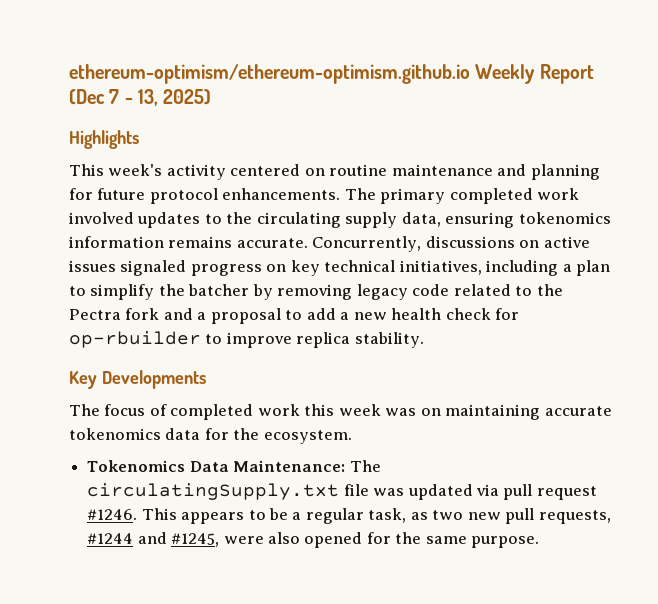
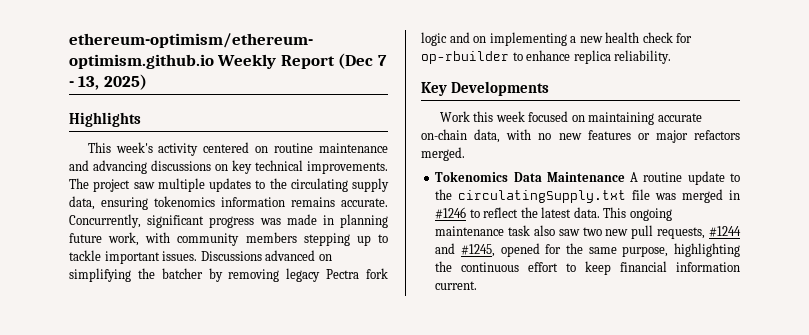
- This week's activity centered on routine maintenance and planning for future protocol enhancements. The primary completed work involved updates to the circulating supply data, ensuring tokenomics information remains accurate.
+ This week's activity centered on routine maintenance and advancing discussions on key technical improvements. The project saw multiple updates to the circulating supply data, ensuring tokenomics information remains accurate.
- Concurrently, discussions on active issues signaled progress on key technical initiatives, including a plan to simplify the batcher by removing legacy code related to the Pectra fork and a proposal to add a new health check for op-rbuilder to improve replica stability.
+ Concurrently, significant progress was made in planning future work, with community members stepping up to tackle important issues. Discussions advanced on simplifying the batcher by removing legacy Pectra fork logic and on implementing a new health check for op-rbuilder to enhance replica reliability.
- The focus of completed work this week was on maintaining accurate tokenomics data for the ecosystem.
- Tokenomics Data Maintenance: The circulatingSupply.txt file was updated via pull request #1246. This appears to be a regular task, as two new pull requests, #1244 and #1245, were also opened for the same purpose.
+ Work this week focused on maintaining accurate on-chain data, with no new features or major refactors merged.
+ Tokenomics Data Maintenance A routine update to the circulatingSupply.txt file was merged in #1246 to reflect the latest data. This ongoing maintenance task also saw two new pull requests, #1244 and #1245, opened for the same purpose, highlighting the continuous effort to keep financial information current.

